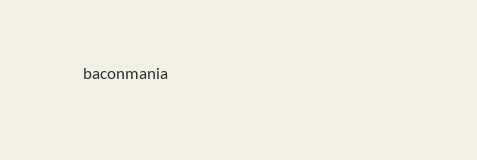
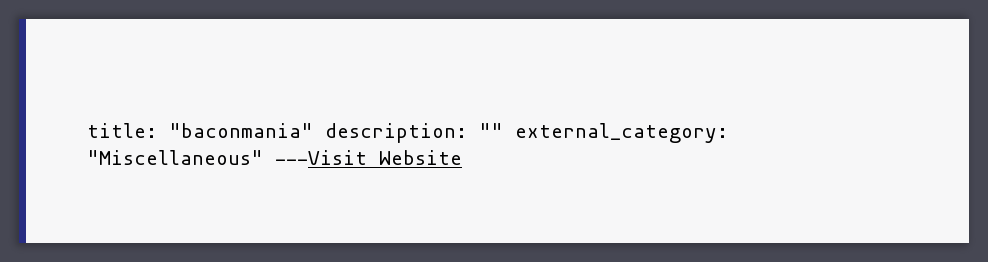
- baconmania
+ title: "baconmania" description: "" external_category: "Miscellaneous" ---Visit Website

